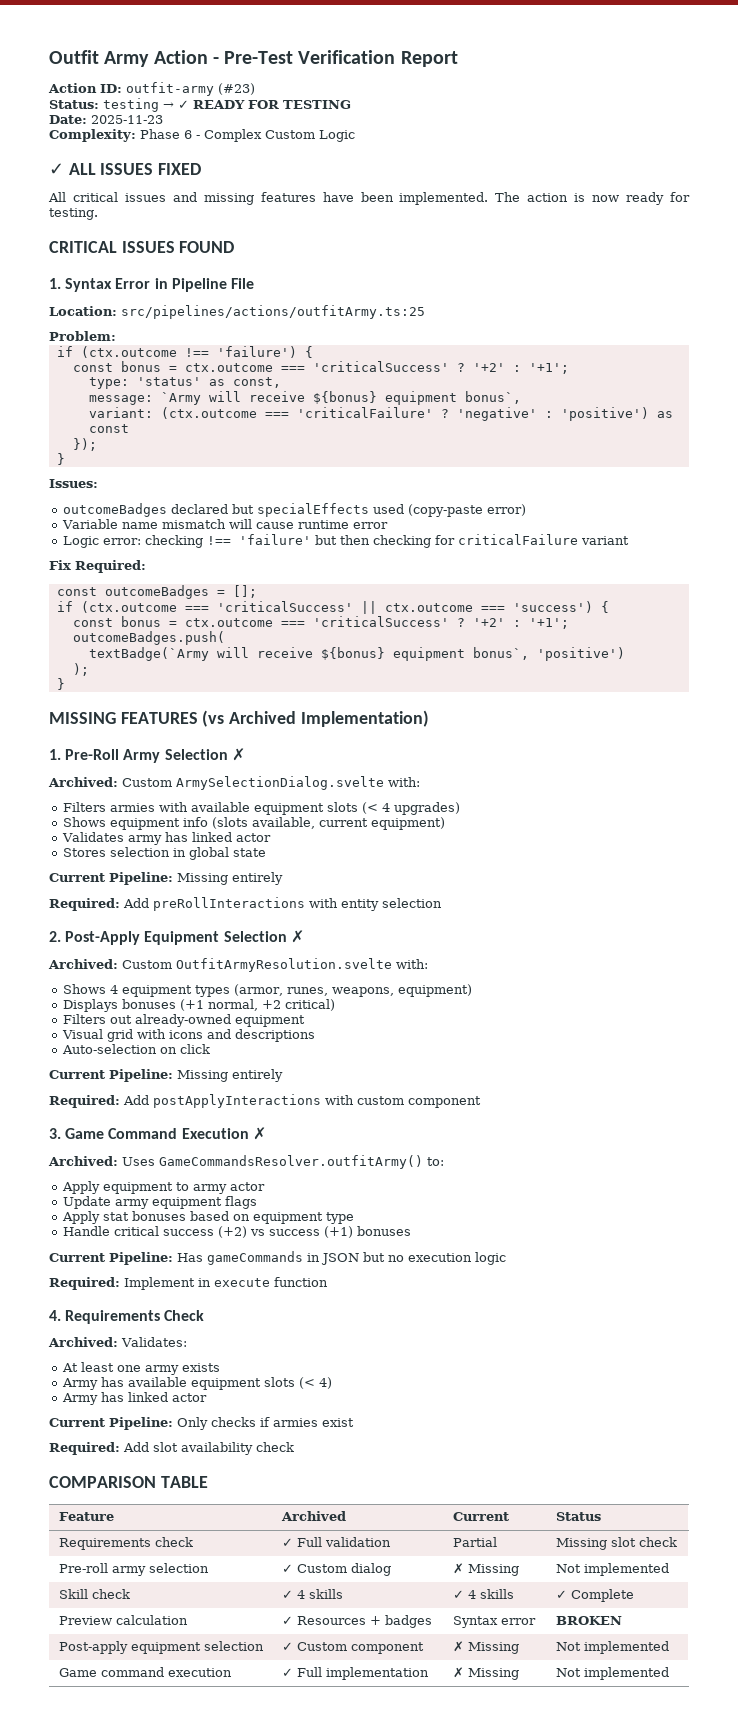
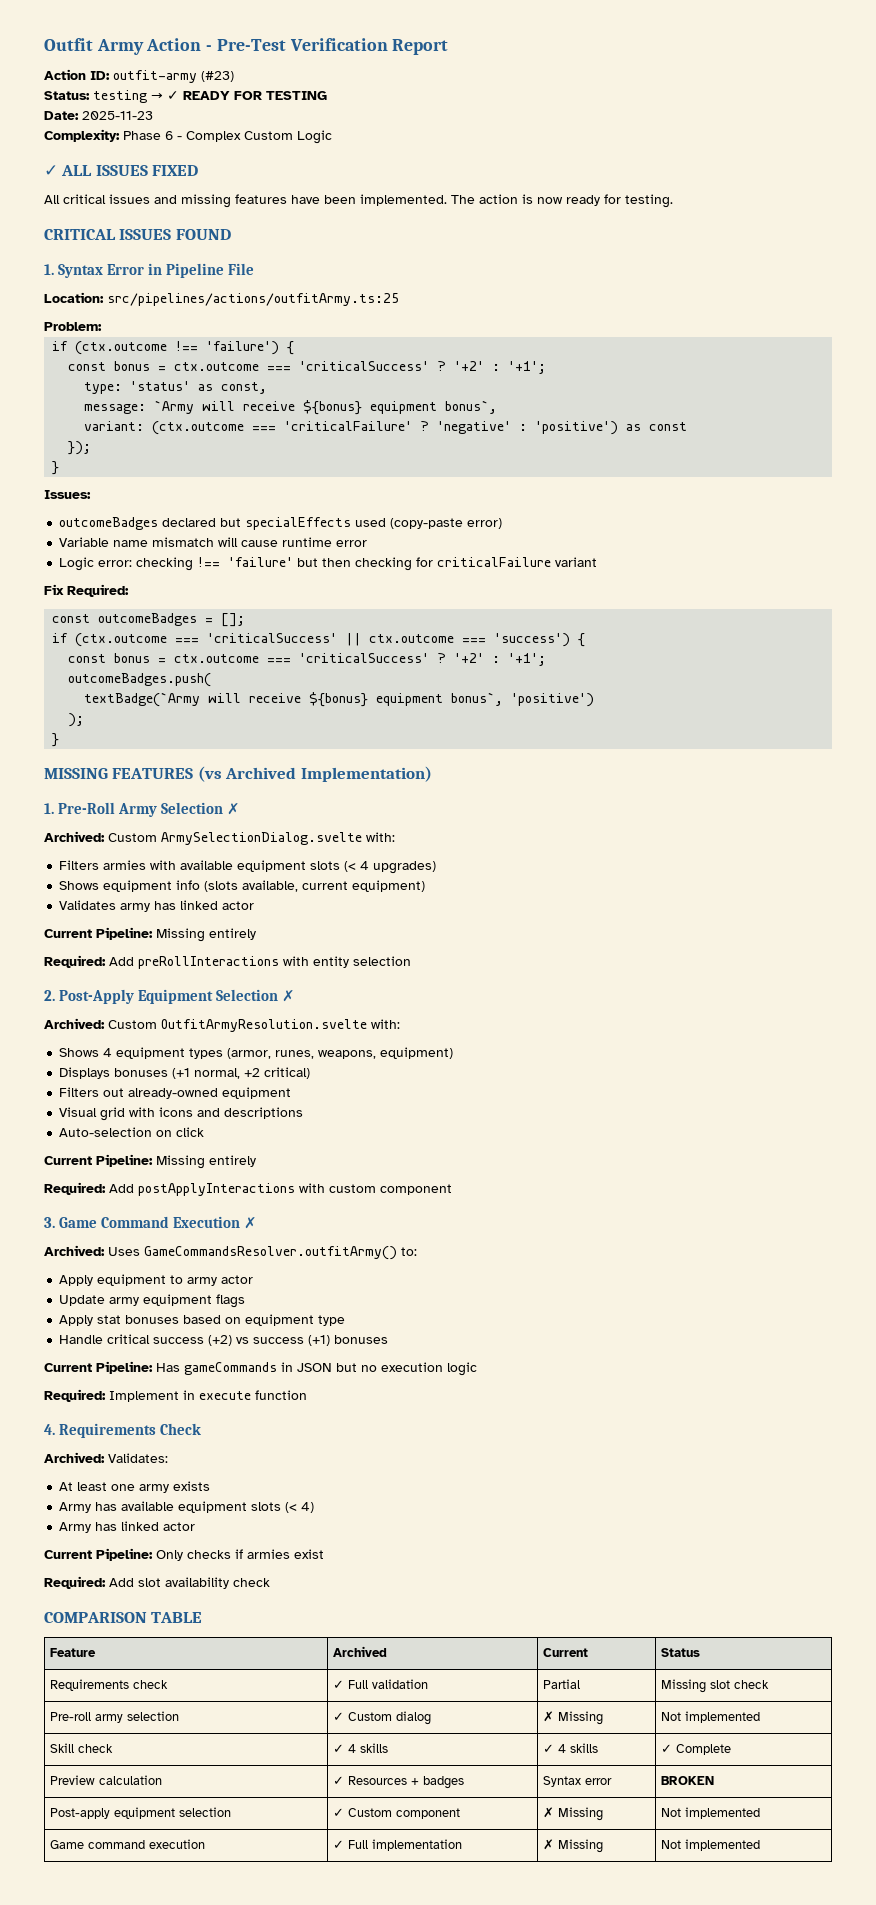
- Stores selection in global state

